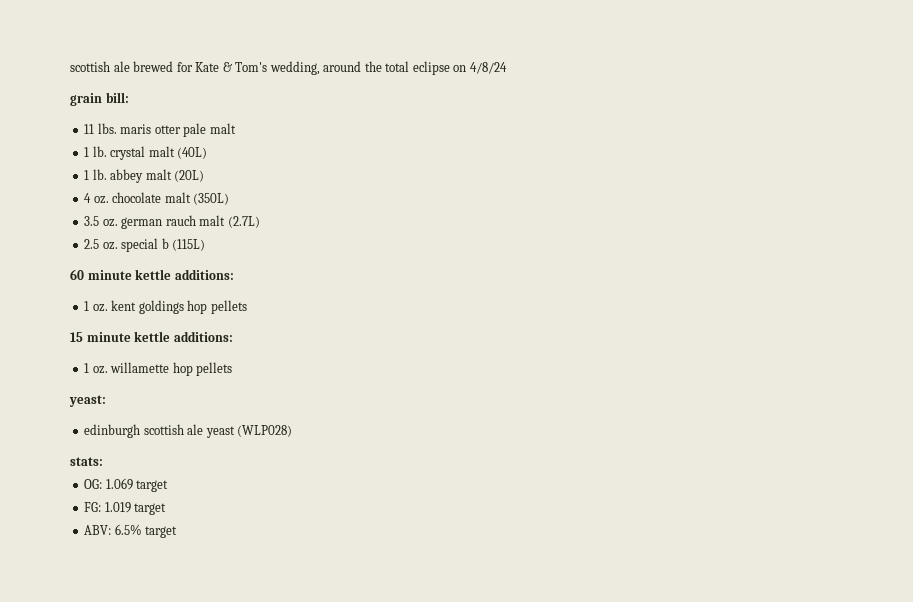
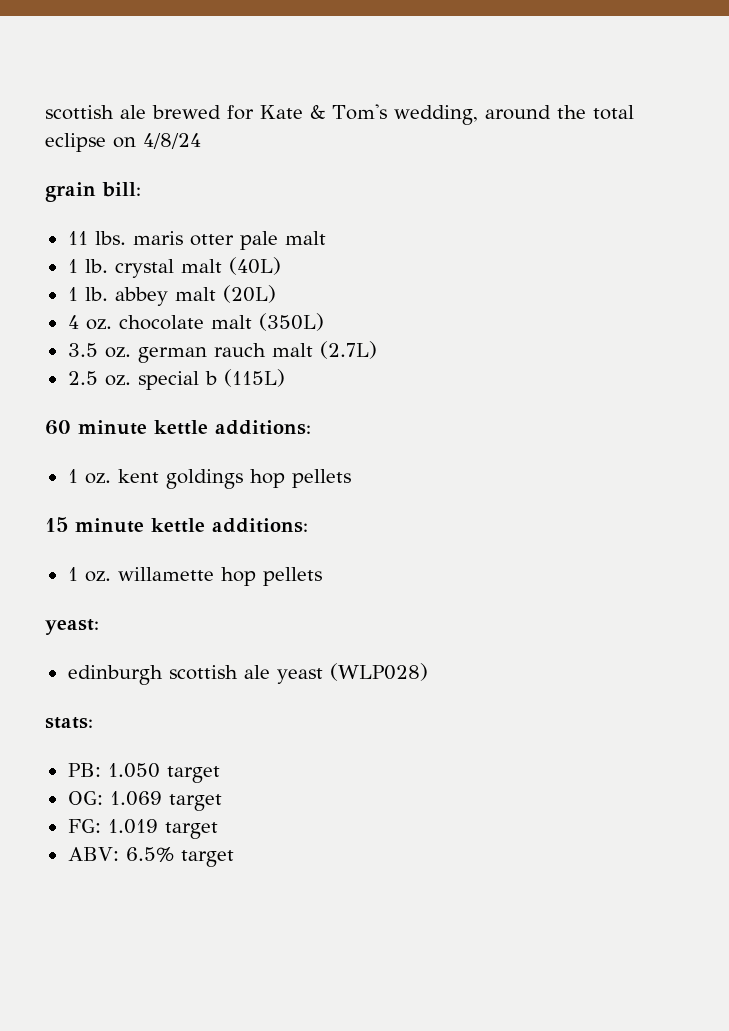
+ PB: 1.050 target

